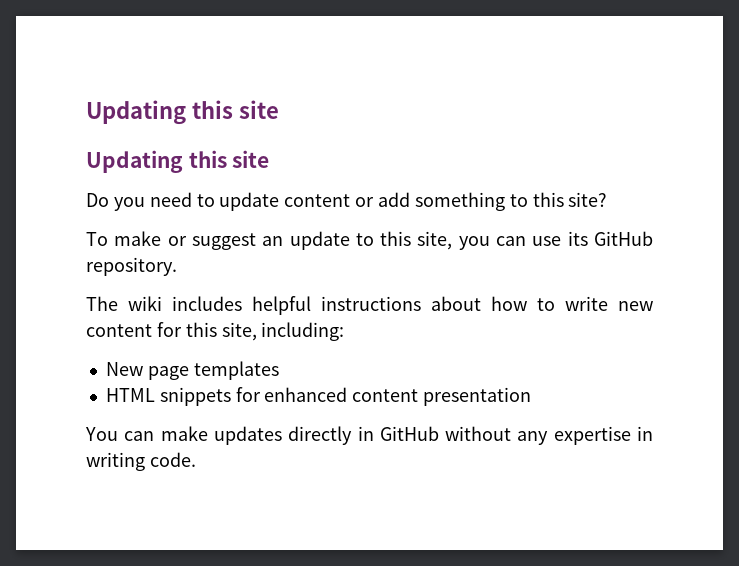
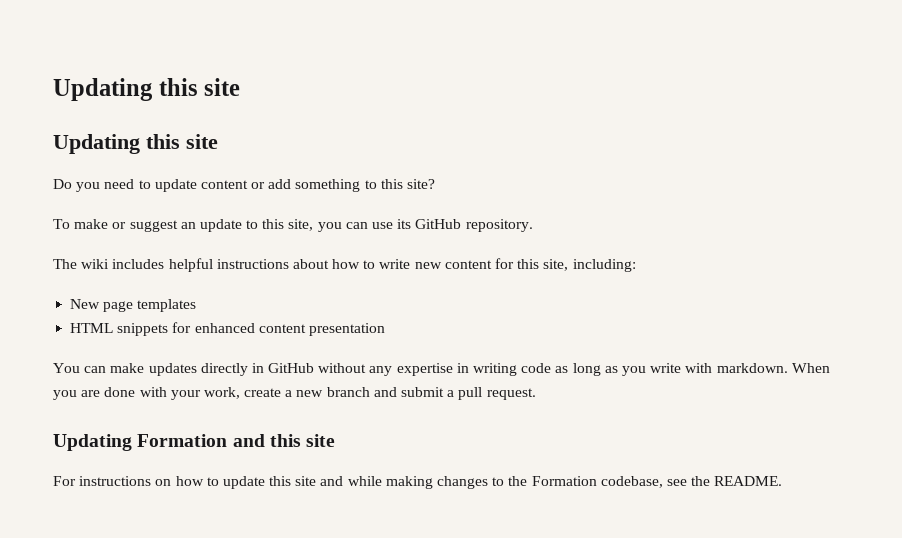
- You can make updates directly in GitHub without any expertise in writing code.
+ You can make updates directly in GitHub without any expertise in writing code as long as you write with markdown. When you are done with your work, create a new branch and submit a pull request.
+ Updating Formation and this site
+ For instructions on how to update this site and while making changes to the Formation codebase, see the README.

